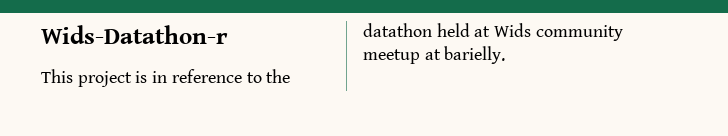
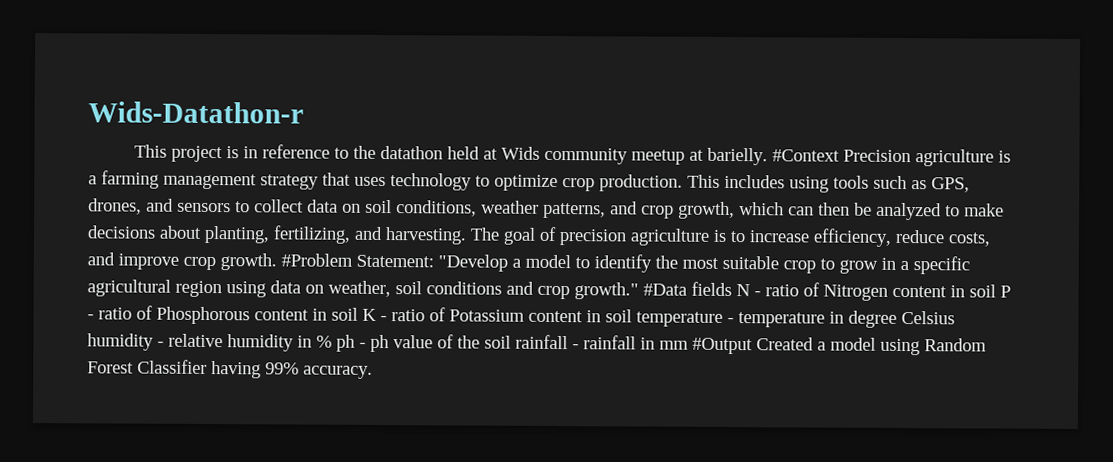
+ #Context Precision agriculture is a farming management strategy that uses technology to optimize crop production. This includes using tools such as GPS, drones, and sensors to collect data on soil conditions, weather patterns, and crop growth, which can then be analyzed to make decisions about planting, fertilizing, and harvesting. The goal of precision agriculture is to increase efficiency, reduce costs, and improve crop growth. #Problem Statement: "Develop a model to identify the most suitable crop to grow in a specific agricultural region using data on weather, soil conditions and crop growth." #Data fields N - ratio of Nitrogen content in soil P - ratio of Phosphorous content in soil K - ratio of Potassium content in soil temperature - temperature in degree Celsius humidity - relative humidity in % ph - ph value of the soil rainfall - rainfall in mm #Output Created a model using Random Forest Classifier having 99% accuracy.

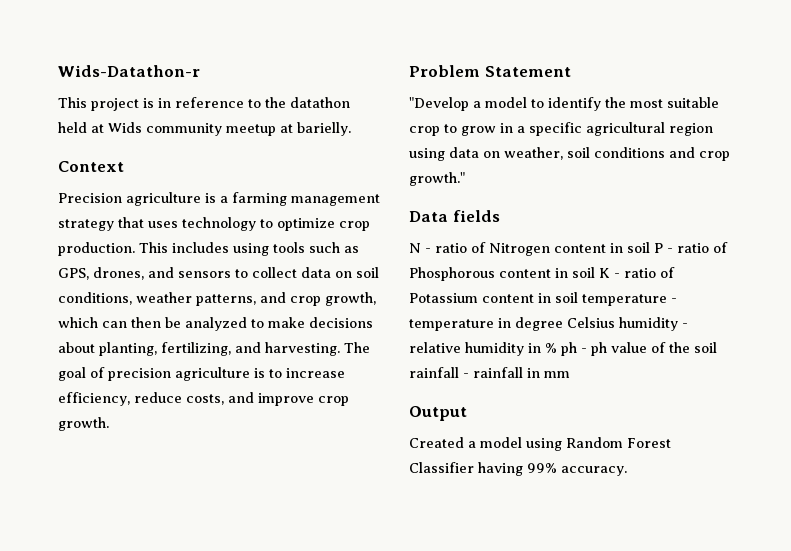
- This project is in reference to the datathon held at Wids community meetup at barielly. #Context Precision agriculture is a farming management strategy that uses technology to optimize crop production.
+ This project is in reference to the datathon held at Wids community meetup at barielly.
+ Context
+ Precision agriculture is a farming management strategy that uses technology to optimize crop production.
- The goal of precision agriculture is to increase efficiency, reduce costs, and improve crop growth. #Problem Statement: "Develop a model to identify the most suitable crop to grow in a specific agricultural region using data on weather, soil conditions and crop growth." #Data fields N - ratio of Nitrogen content in soil P - ratio of Phosphorous content in soil K - ratio of Potassium content in soil temperature - temperature in degree Celsius humidity - relative humidity in % ph - ph value of the soil rainfall - rainfall in mm #Output Created a model using Random Forest Classifier having 99% accuracy.
+ The goal of precision agriculture is to increase efficiency, reduce costs, and improve crop growth.
+ Problem Statement
+ "Develop a model to identify the most suitable crop to grow in a specific agricultural region using data on weather, soil conditions and crop growth."
+ Data fields
+ N - ratio of Nitrogen content in soil P - ratio of Phosphorous content in soil K - ratio of Potassium content in soil temperature - temperature in degree Celsius humidity - relative humidity in % ph - ph value of the soil rainfall - rainfall in mm
+ Output
+ Created a model using Random Forest Classifier having 99% accuracy.

